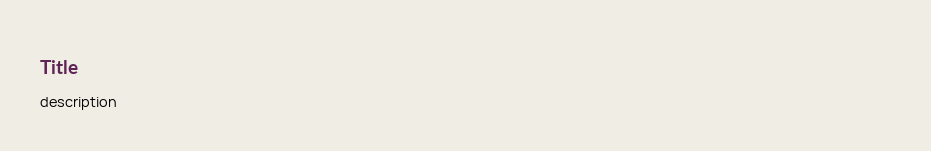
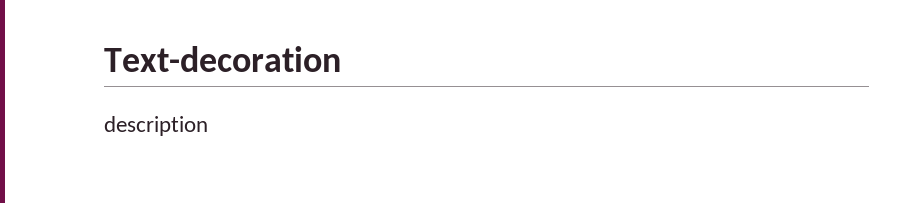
- Title
+ Text-decoration

